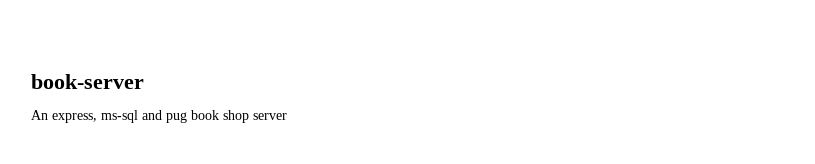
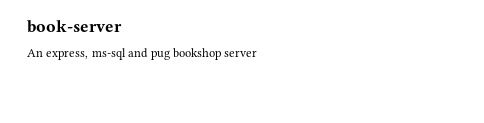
- An express, ms-sql and pug book shop server
+ An express, ms-sql and pug bookshop server

